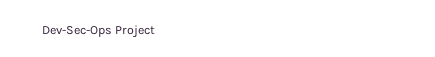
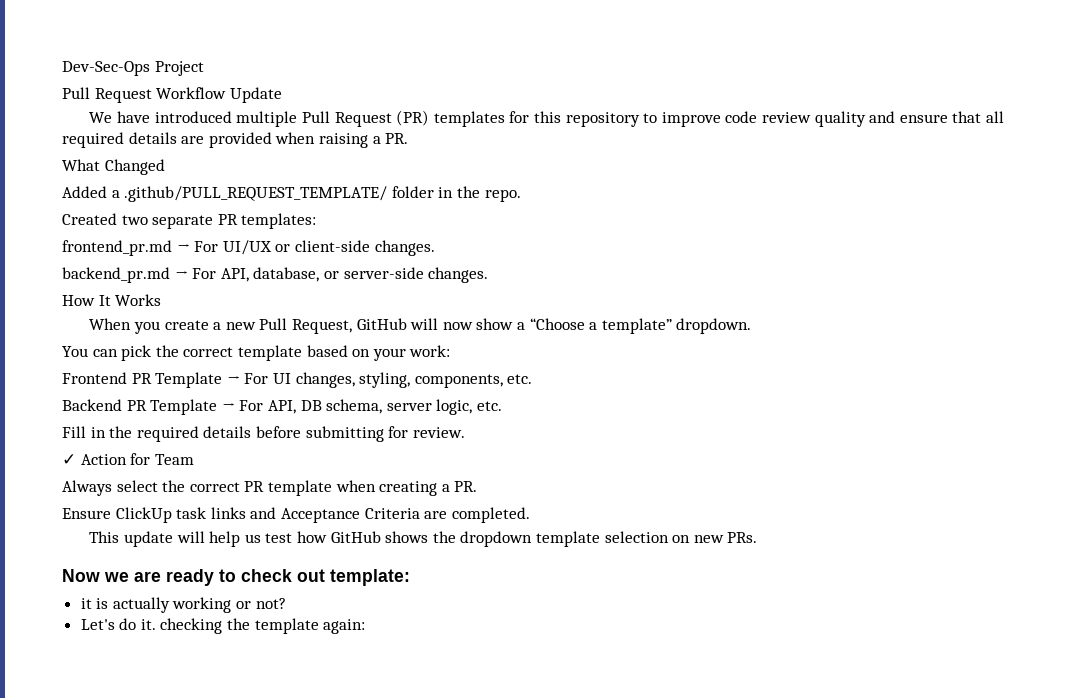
+ Pull Request Workflow Update
+ We have introduced multiple Pull Request (PR) templates for this repository to improve code review quality and ensure that all required details are provided when raising a PR.
+ What Changed
+ Added a .github/PULL_REQUEST_TEMPLATE/ folder in the repo.
+ Created two separate PR templates:
+ frontend_pr.md → For UI/UX or client-side changes.
+ backend_pr.md → For API, database, or server-side changes.
+ How It Works
+ When you create a new Pull Request, GitHub will now show a “Choose a template” dropdown.
+ You can pick the correct template based on your work:
+ Frontend PR Template → For UI changes, styling, components, etc.
+ Backend PR Template → For API, DB schema, server logic, etc.
+ Fill in the required details before submitting for review.
+ ✓ Action for Team
+ Always select the correct PR template when creating a PR.
+ Ensure ClickUp task links and Acceptance Criteria are completed.
+ This update will help us test how GitHub shows the dropdown template selection on new PRs.
+ Now we are ready to check out template:
+ it is actually working or not?
+ Let's do it. checking the template again:

